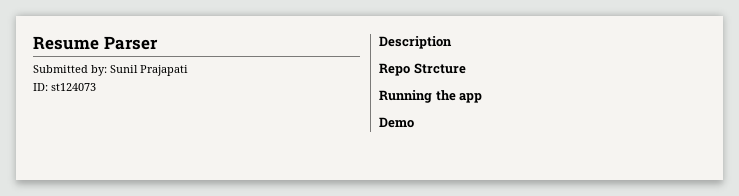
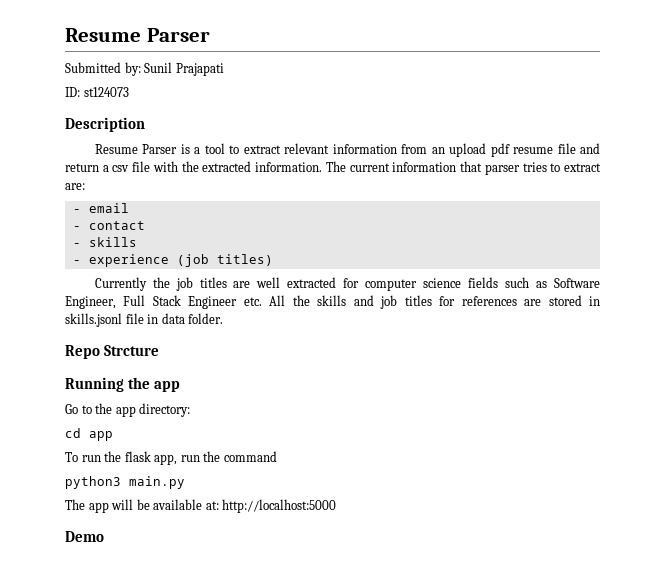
+ Resume Parser is a tool to extract relevant information from an upload pdf resume file and return a csv file with the extracted information. The current information that parser tries to extract are:
+ - email
+ - contact
+ - skills
+ - experience (job titles)
+ Currently the job titles are well extracted for computer science fields such as Software Engineer, Full Stack Engineer etc. All the skills and job titles for references are stored in skills.jsonl file in data folder.
+ Go to the app directory:
+ cd app
+ To run the flask app, run the command
+ python3 main.py
+ The app will be available at: http://localhost:5000

